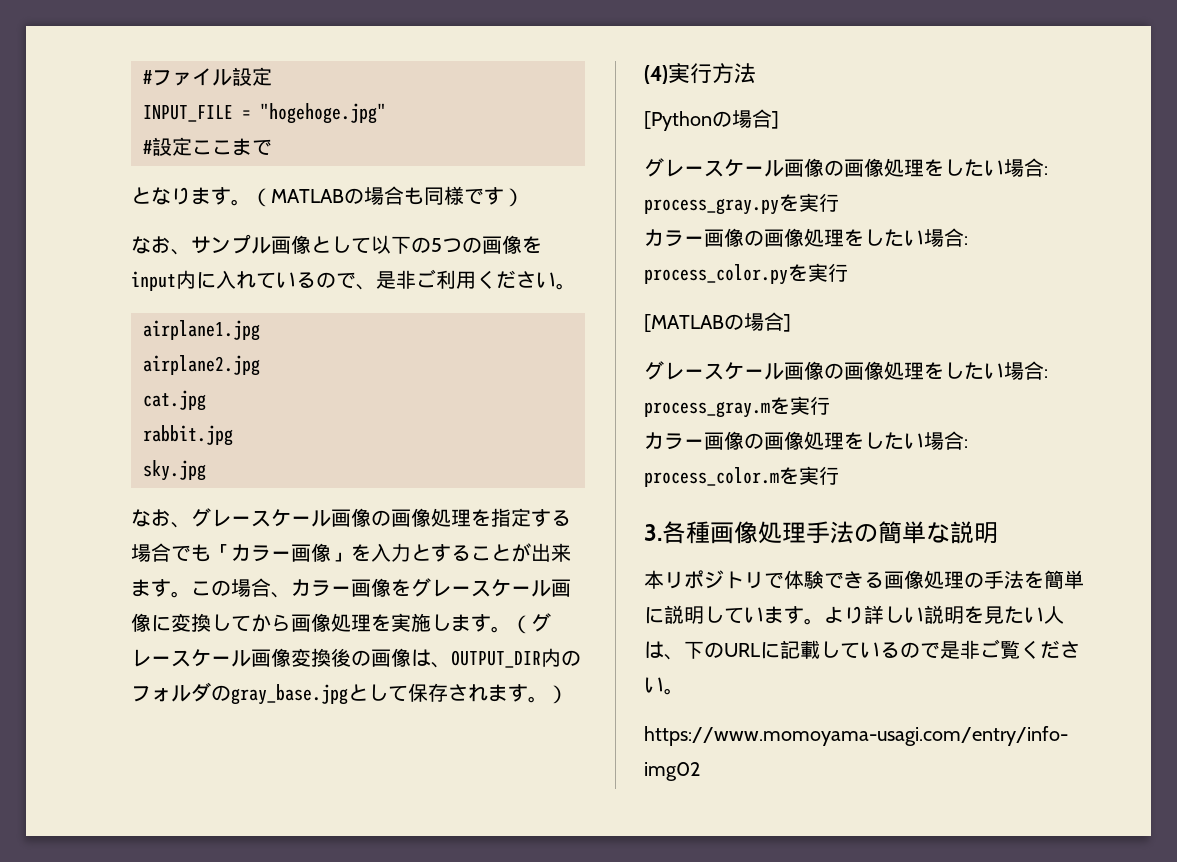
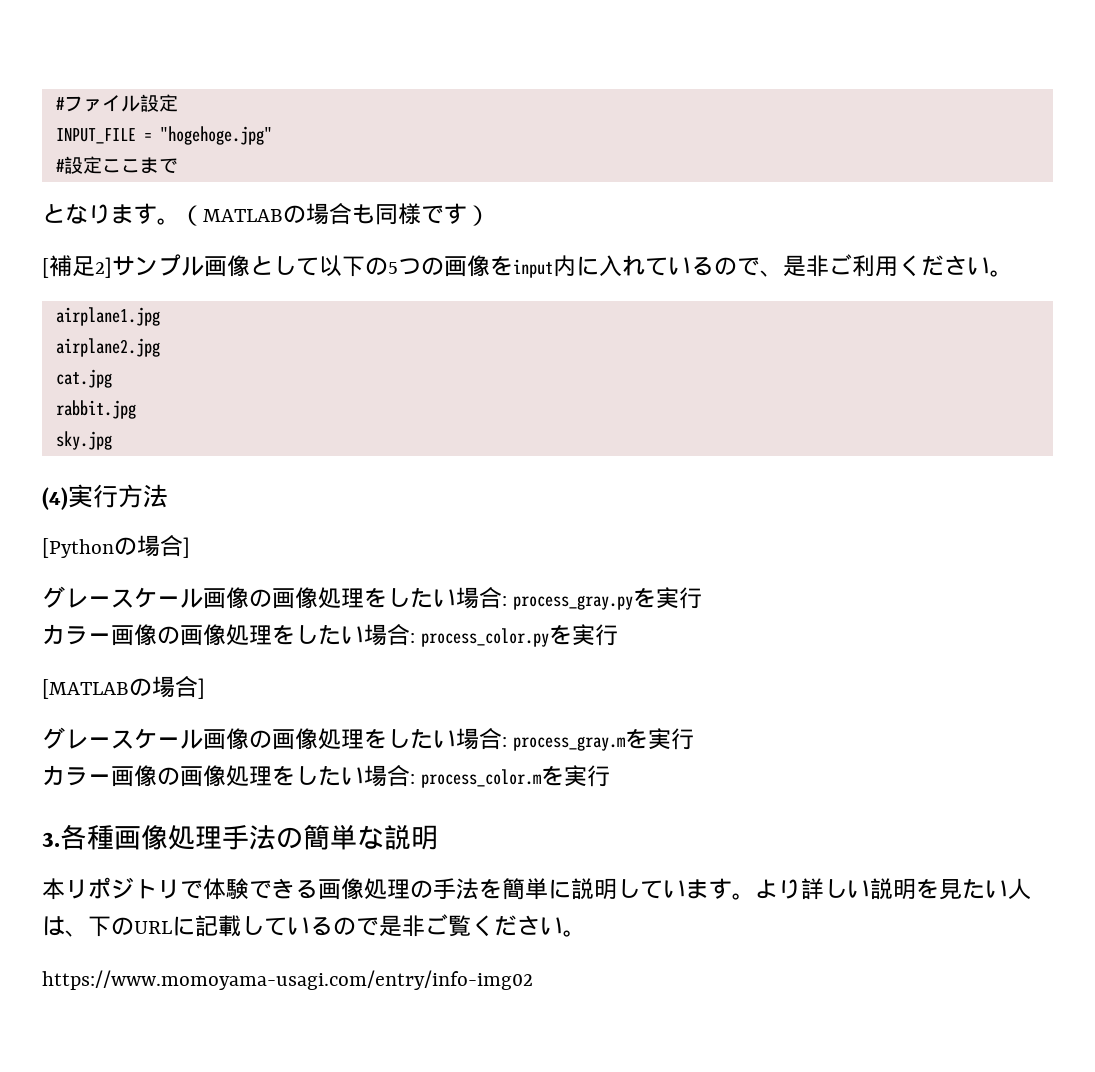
- なお、サンプル画像として以下の5つの画像をinput内に入れているので、是非ご利用ください。
+ [補足2]サンプル画像として以下の5つの画像をinput内に入れているので、是非ご利用ください。
- なお、グレースケール画像の画像処理を指定する場合でも「カラー画像」を入力とすることが出来ます。この場合、カラー画像をグレースケール画像に変換してから画像処理を実施します。（グレースケール画像変換後の画像は、OUTPUT_DIR内のフォルダのgray_base.jpgとして保存されます。）

